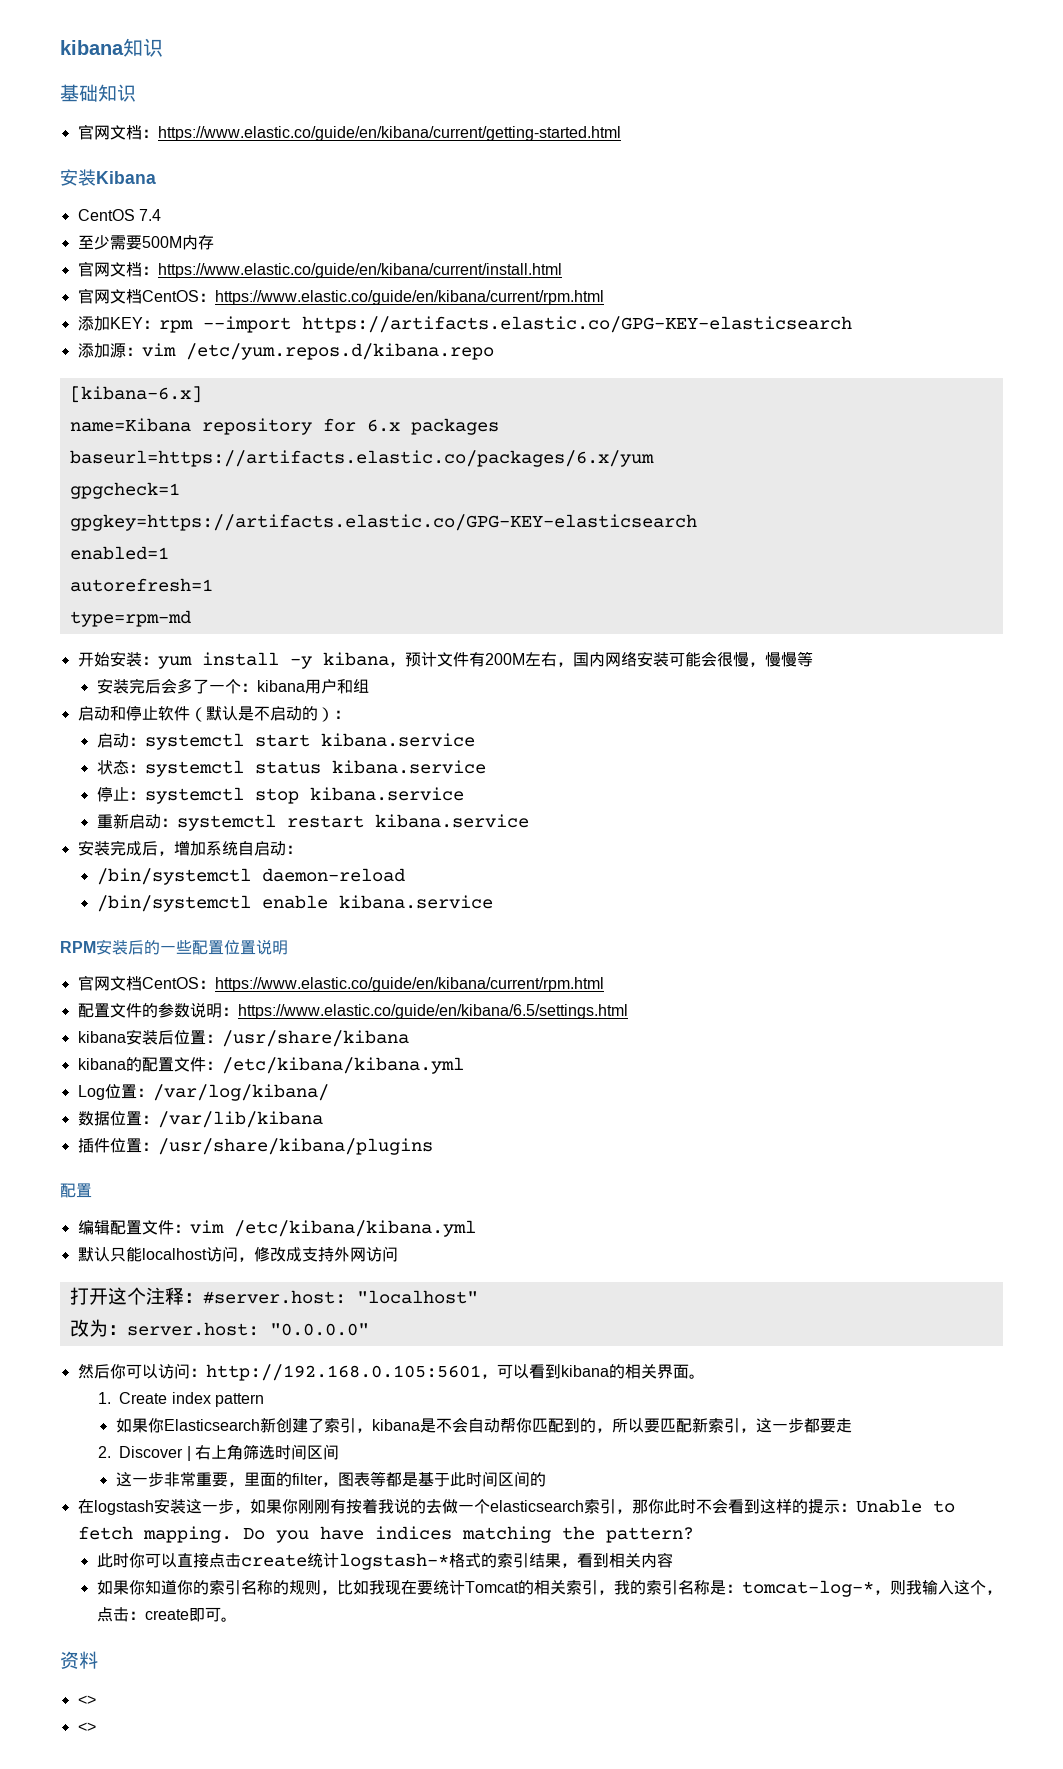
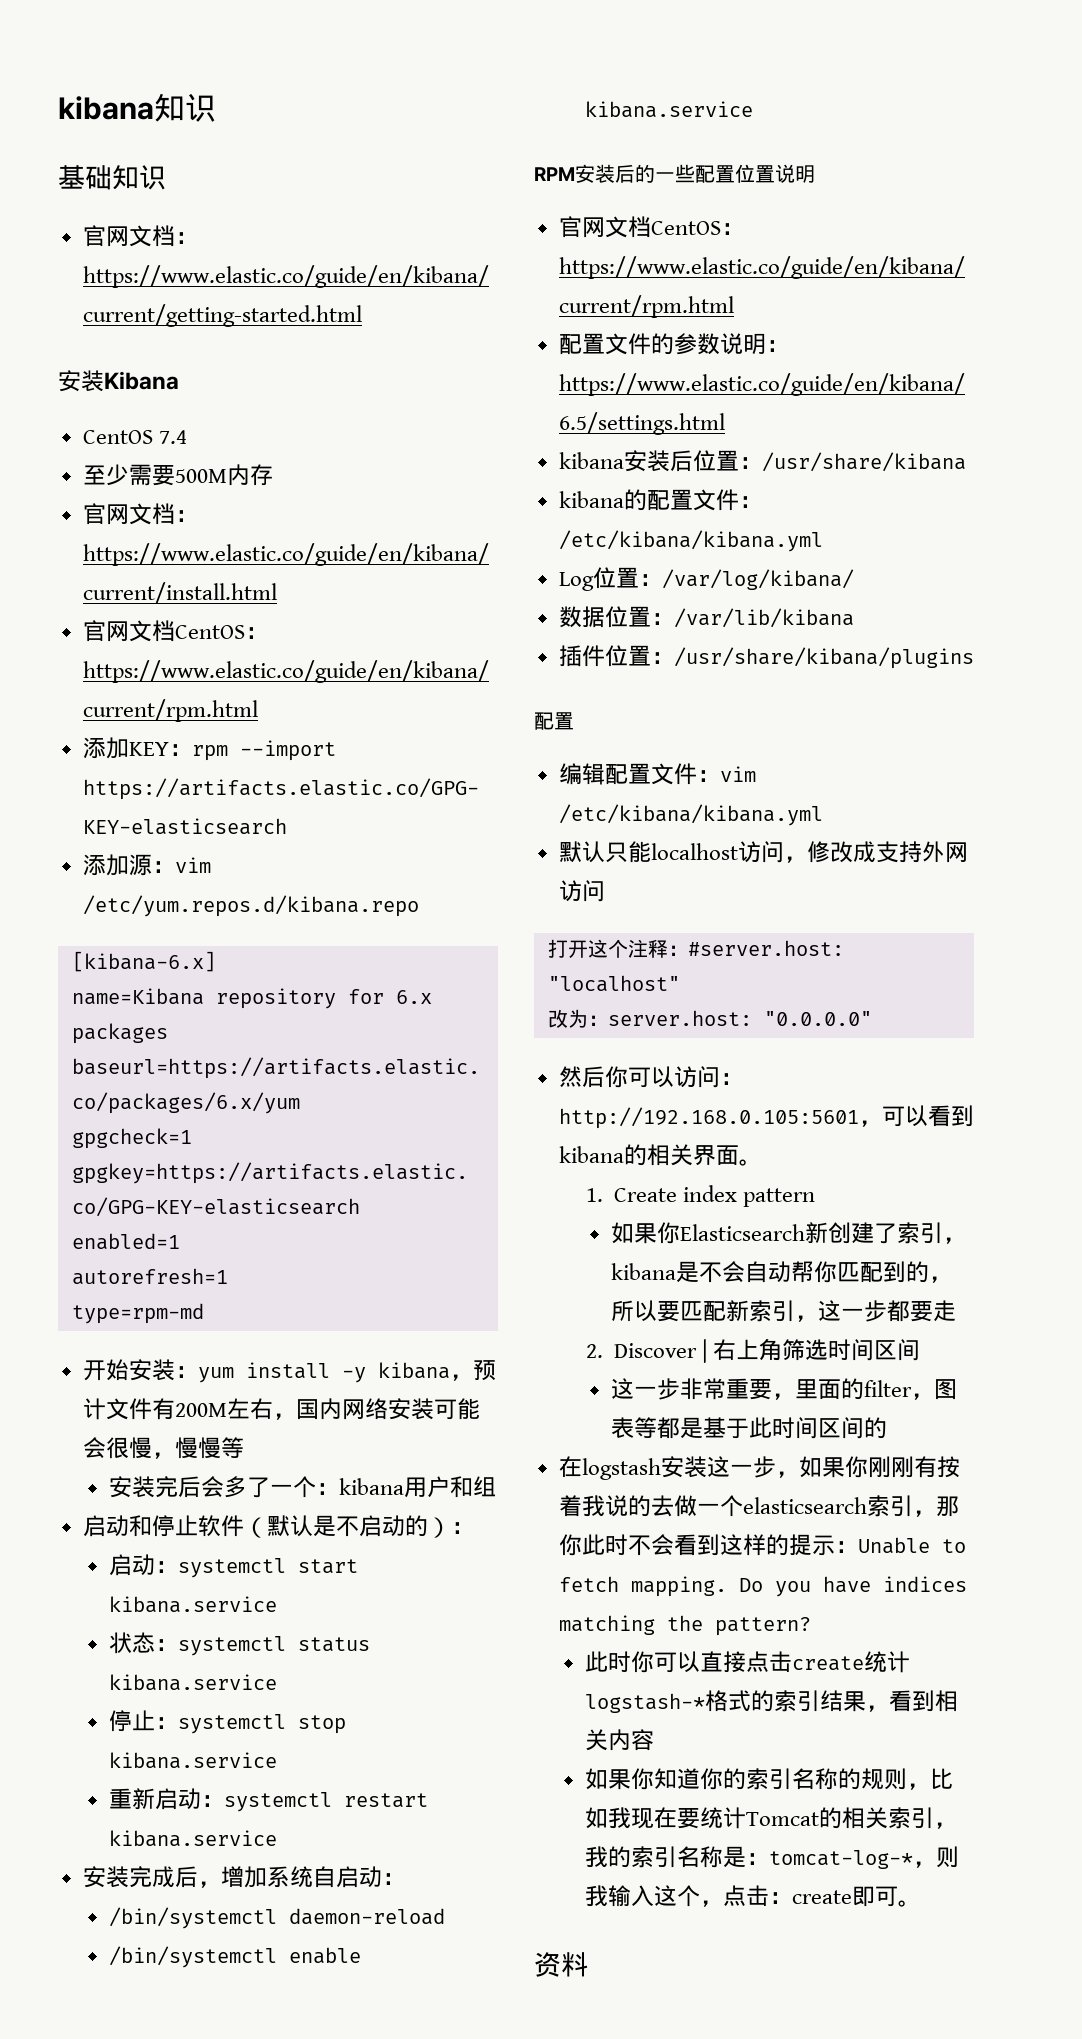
  资料
- <>
- <>

